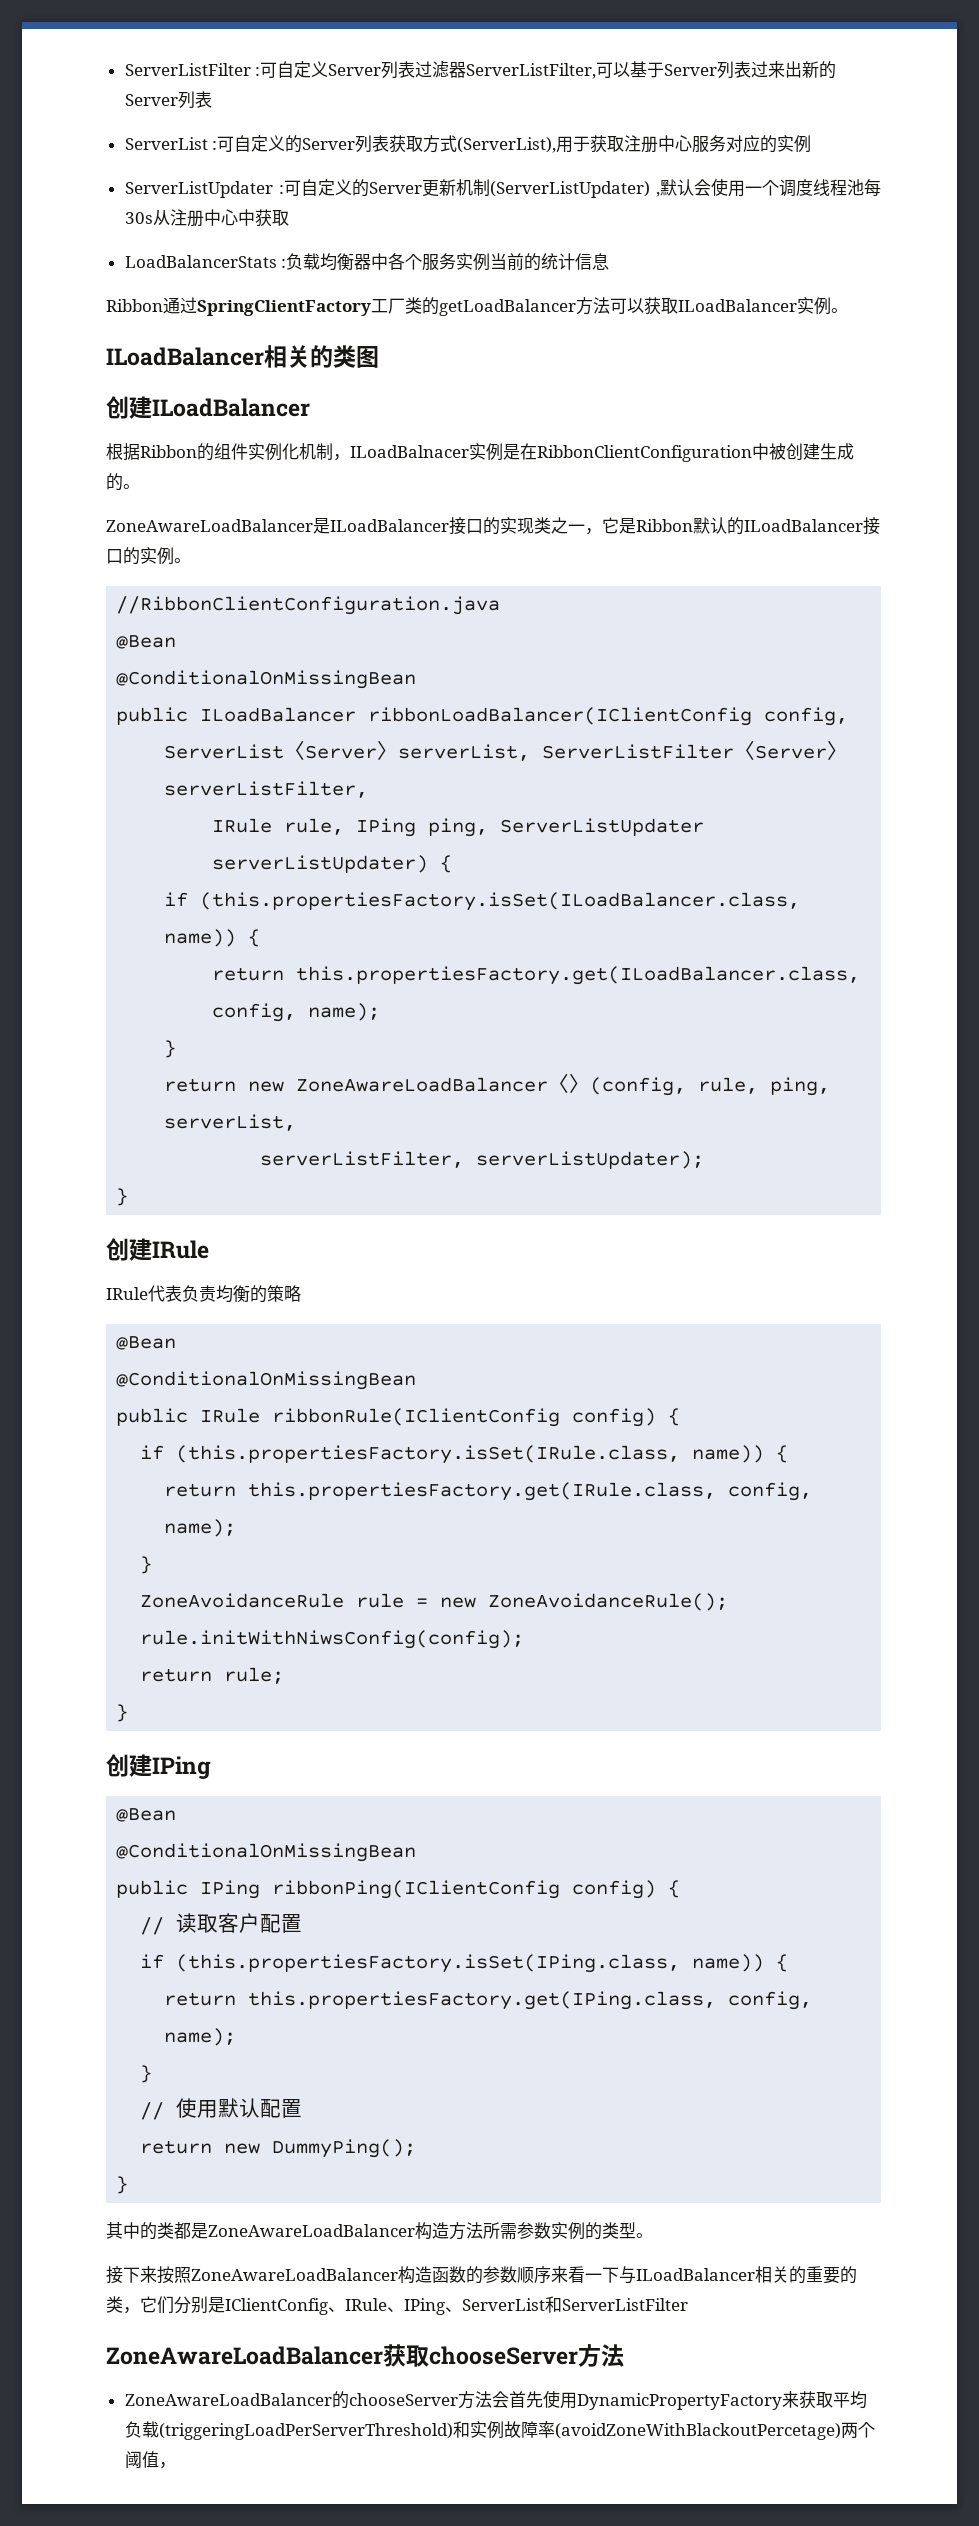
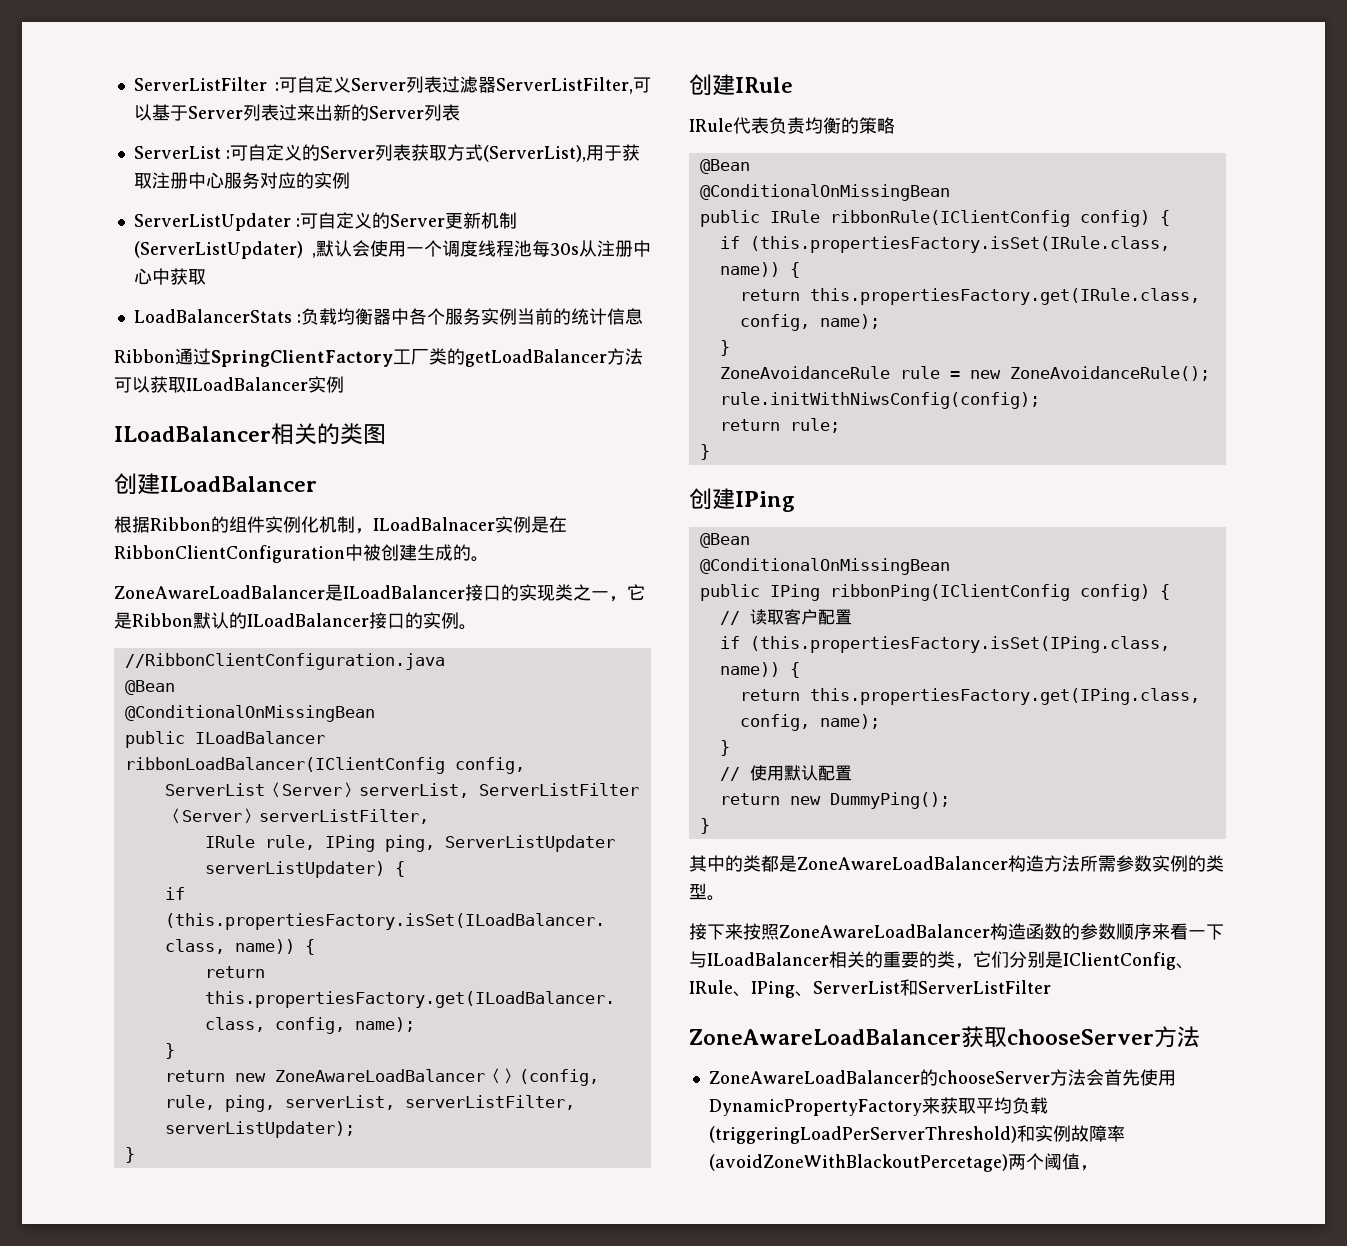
- Ribbon通过SpringClientFactory工厂类的getLoadBalancer方法可以获取ILoadBalancer实例。
+ Ribbon通过SpringClientFactory工厂类的getLoadBalancer方法可以获取ILoadBalancer实例
- return new ZoneAwareLoadBalancer〈〉(config, rule, ping, serverList,
- serverListFilter, serverListUpdater);
+ return new ZoneAwareLoadBalancer〈〉(config, rule, ping, serverList, serverListFilter, serverListUpdater);

